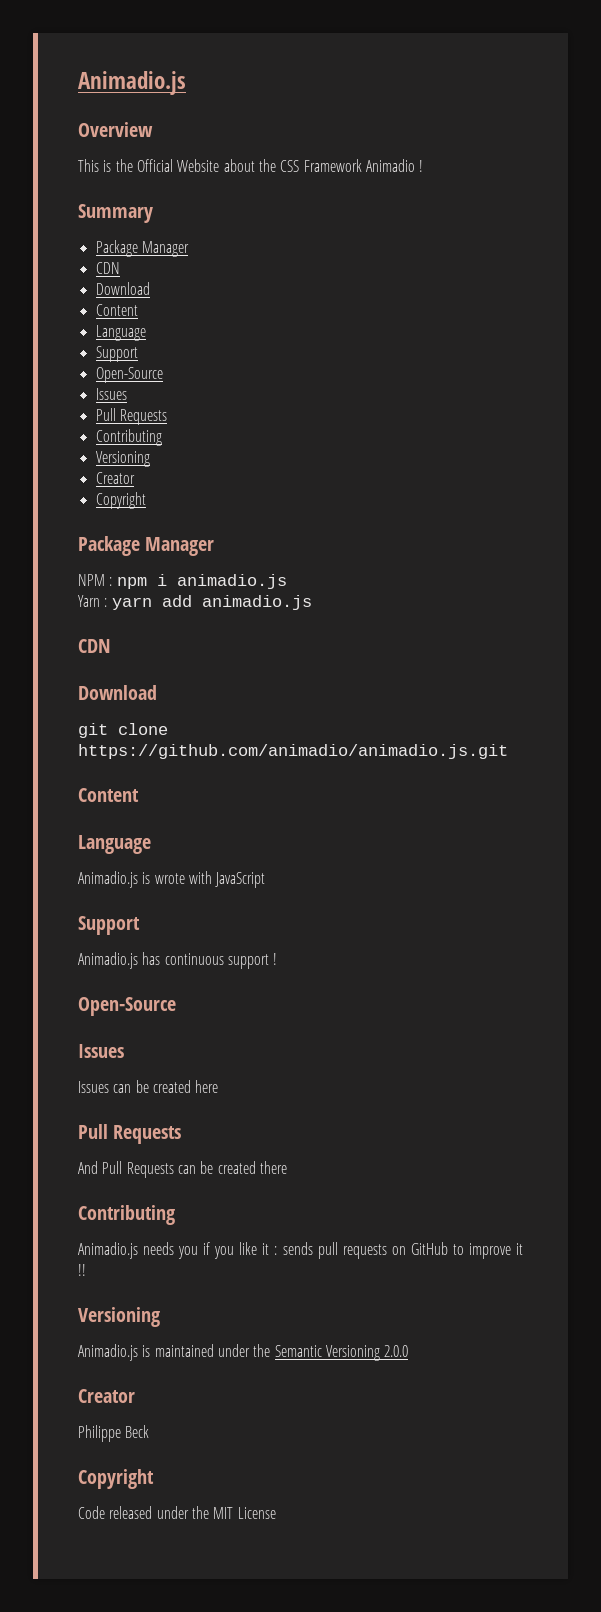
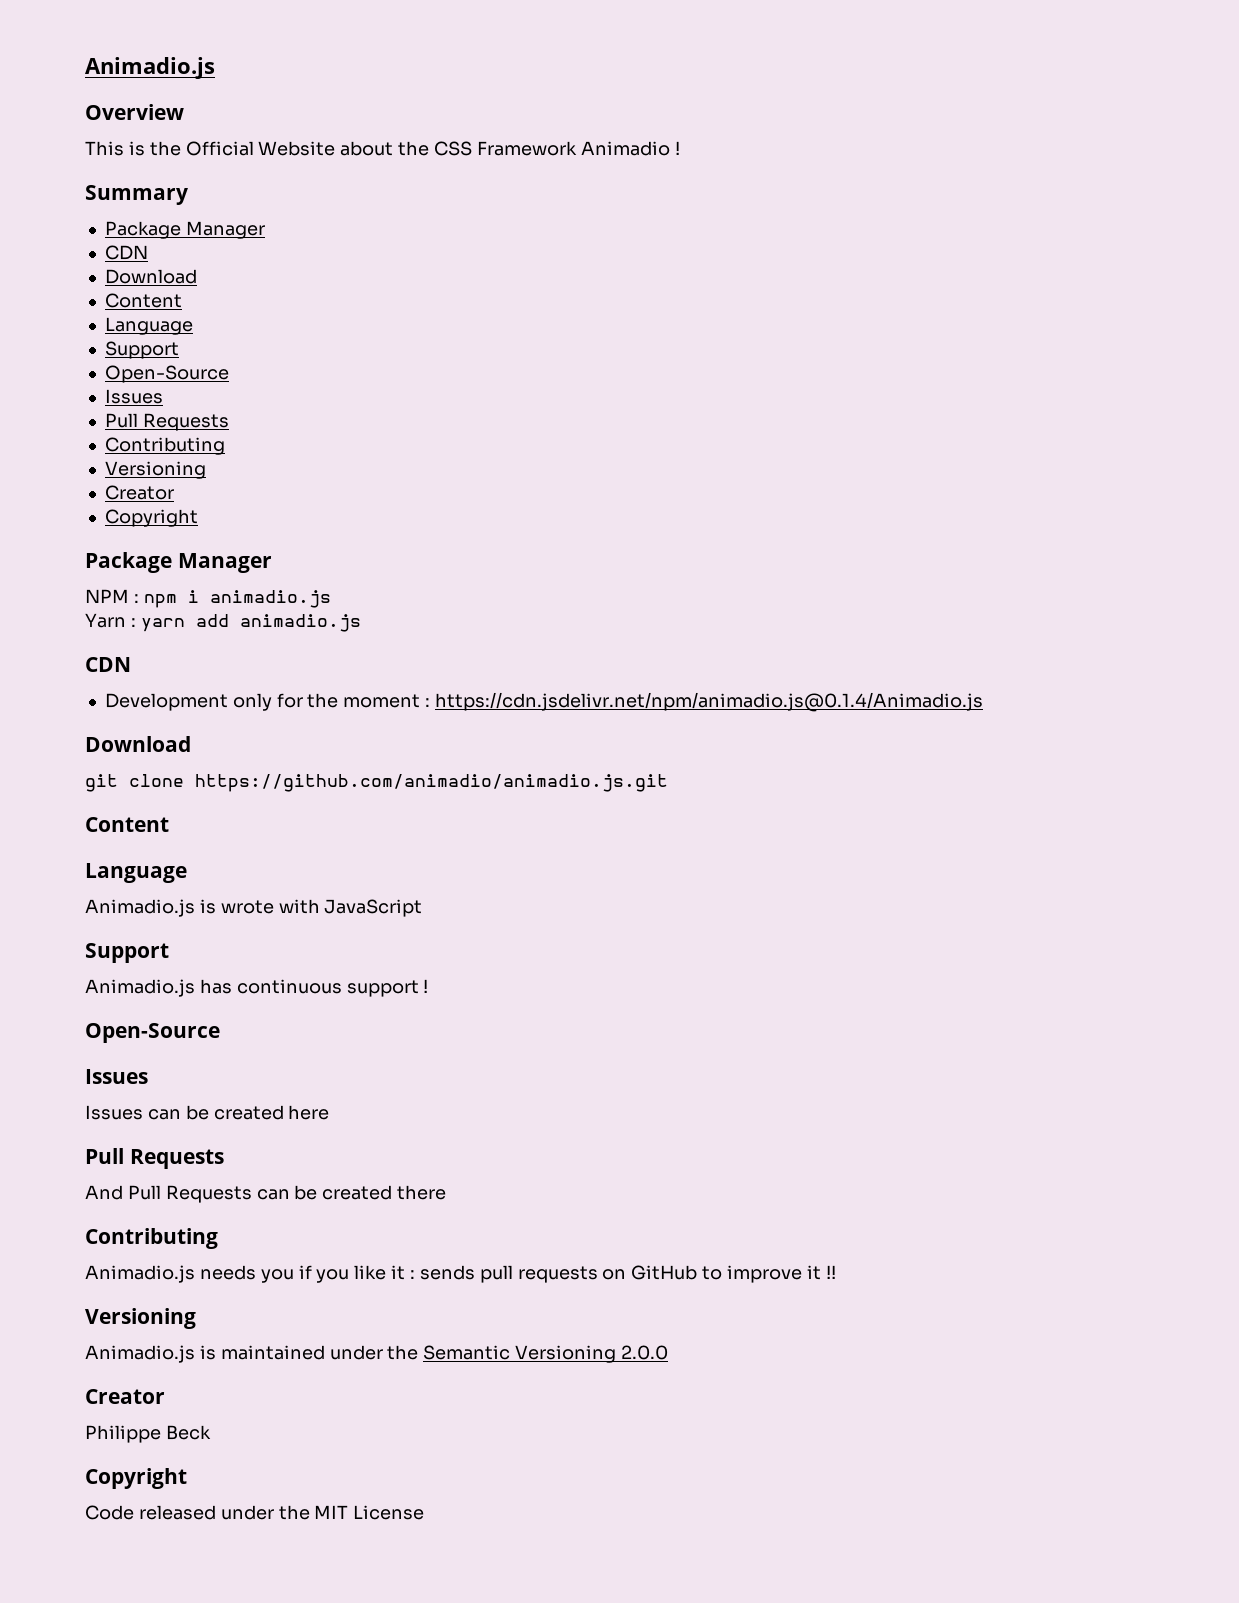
+ Development only for the moment : https://cdn.jsdelivr.net/npm/animadio.js@0.1.4/Animadio.js

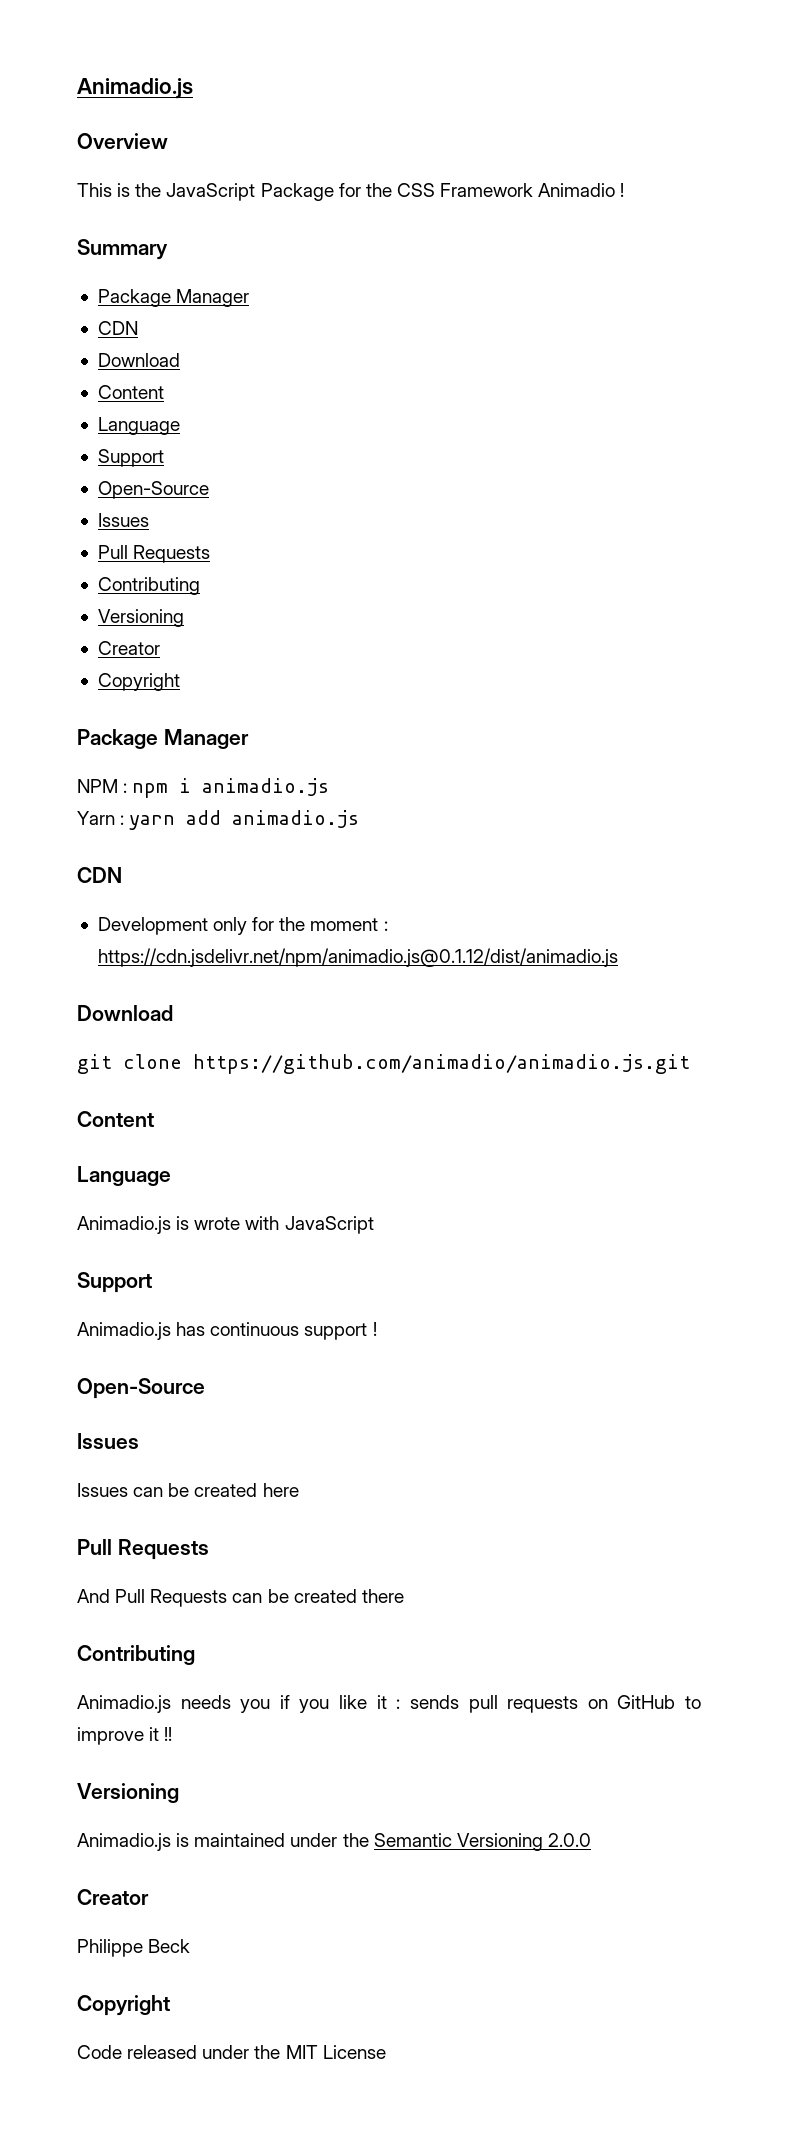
- This is the Official Website about the CSS Framework Animadio !
+ This is the JavaScript Package for the CSS Framework Animadio !
- Development only for the moment : https://cdn.jsdelivr.net/npm/animadio.js@0.1.4/Animadio.js
+ Development only for the moment : https://cdn.jsdelivr.net/npm/animadio.js@0.1.12/dist/animadio.js

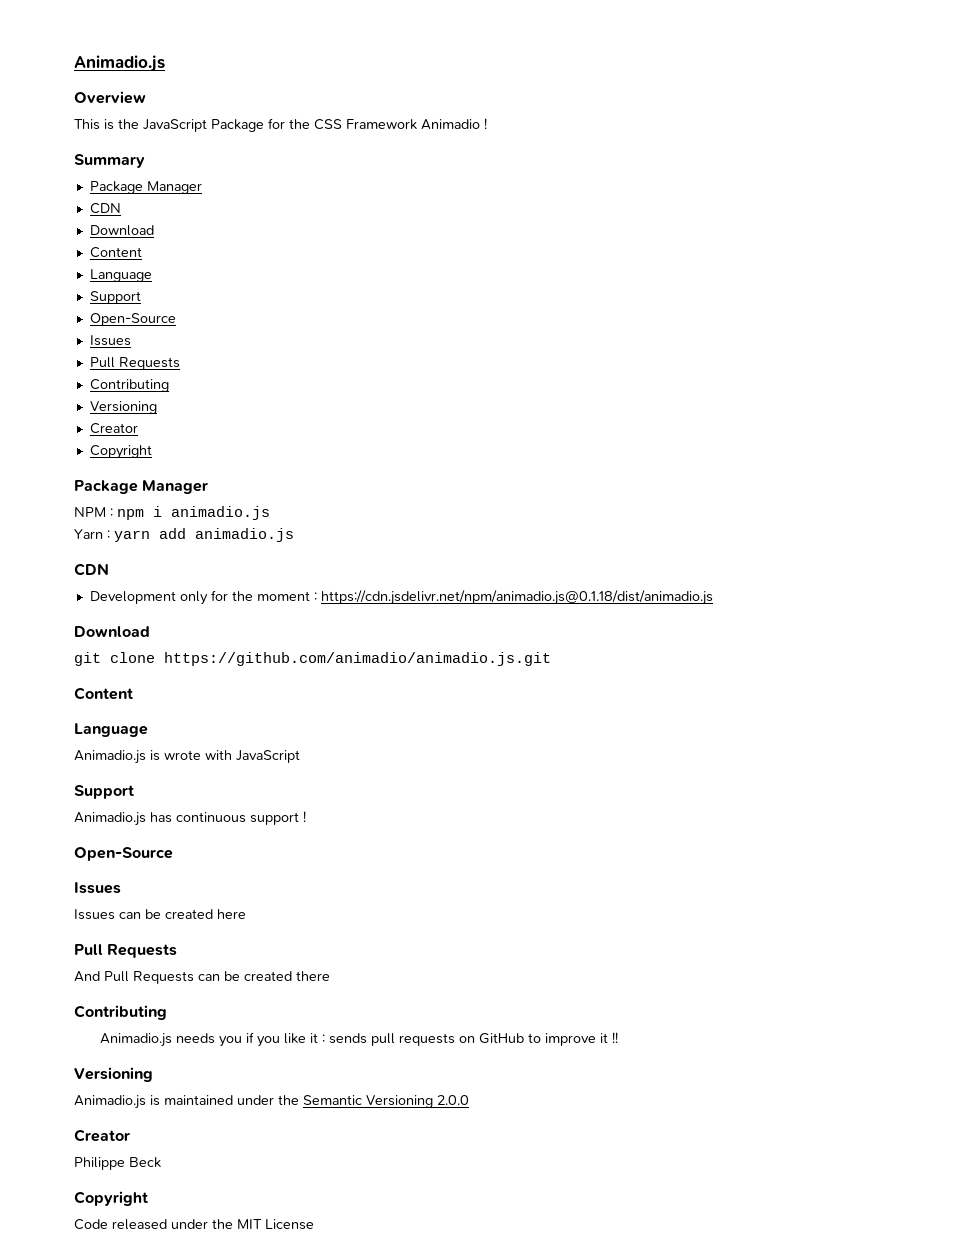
- Development only for the moment : https://cdn.jsdelivr.net/npm/animadio.js@0.1.12/dist/animadio.js
+ Development only for the moment : https://cdn.jsdelivr.net/npm/animadio.js@0.1.18/dist/animadio.js

